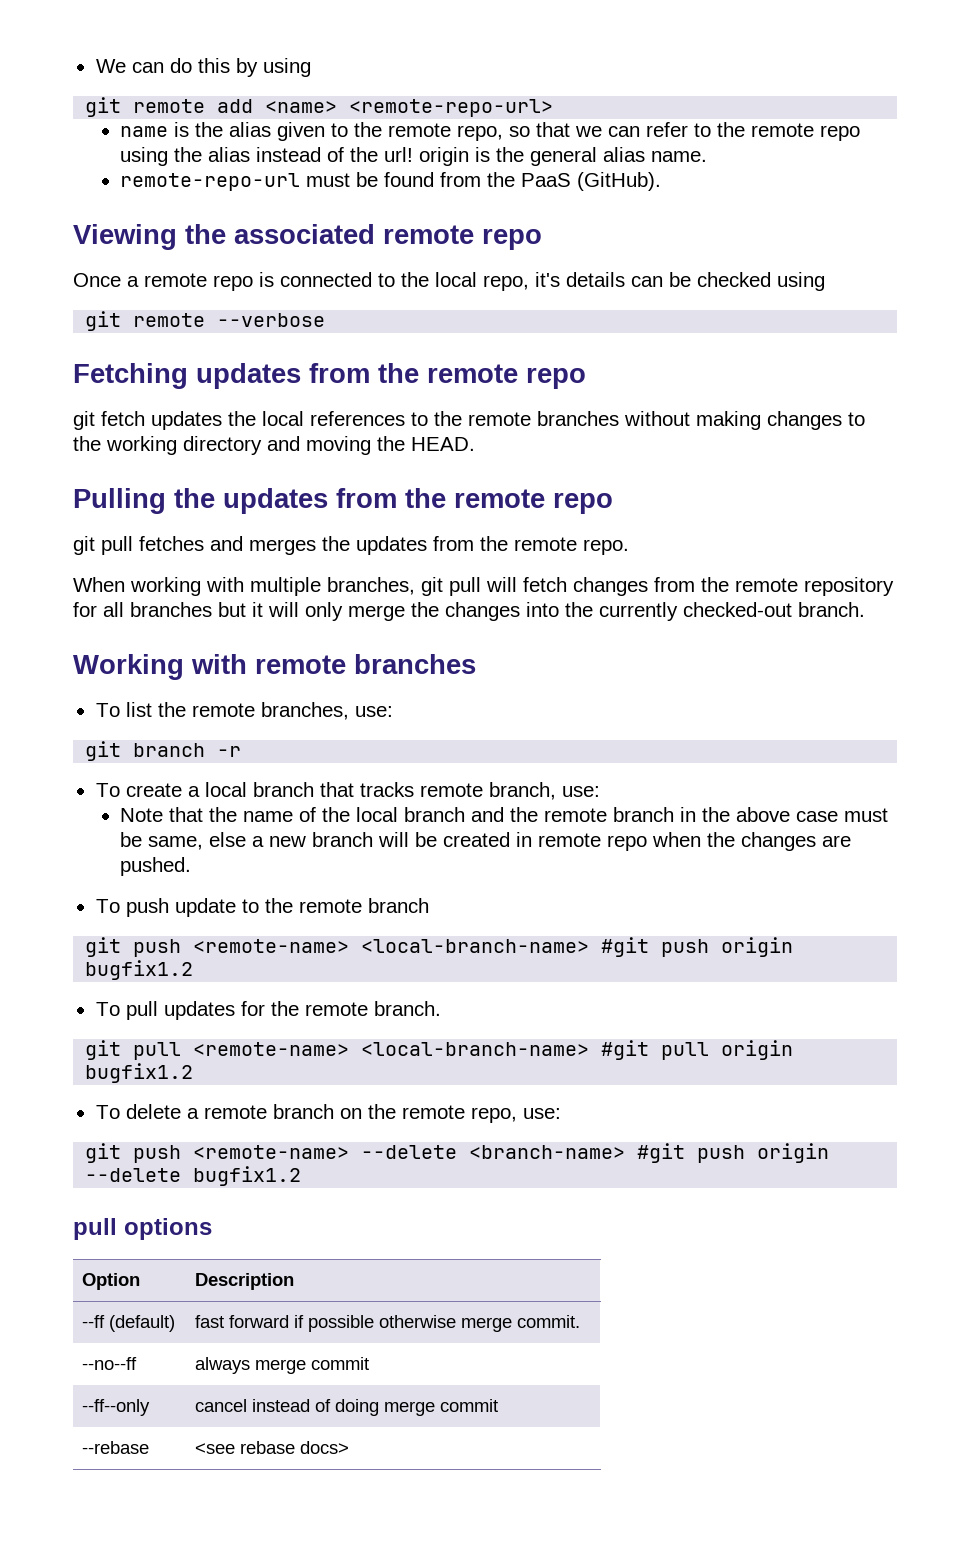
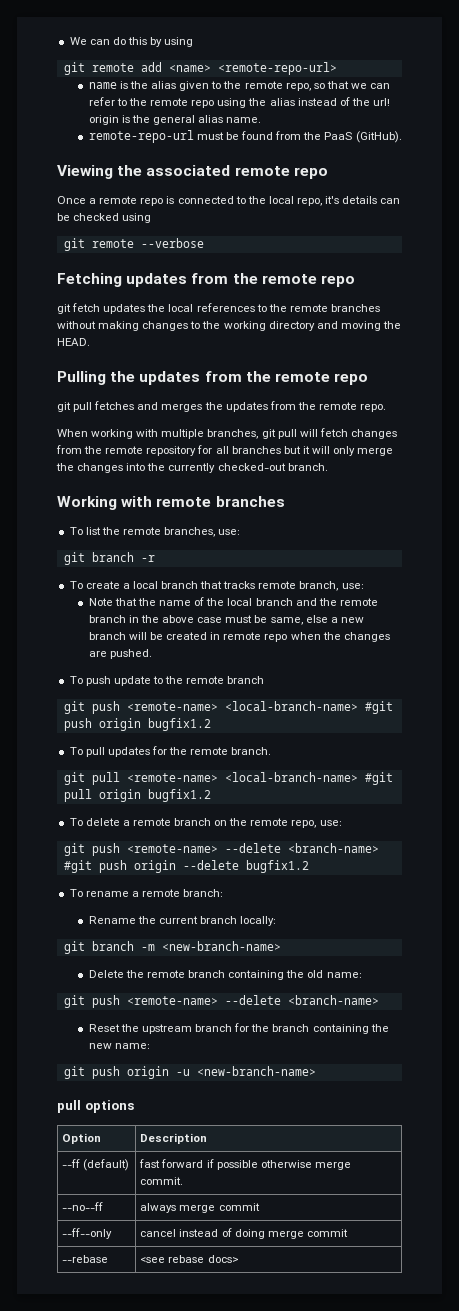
+ To rename a remote branch:
+ Rename the current branch locally:
+ git branch -m <new-branch-name>
+ Delete the remote branch containing the old name:
+ git push <remote-name> --delete <branch-name>
+ Reset the upstream branch for the branch containing the new name:
+ git push origin -u <new-branch-name>

